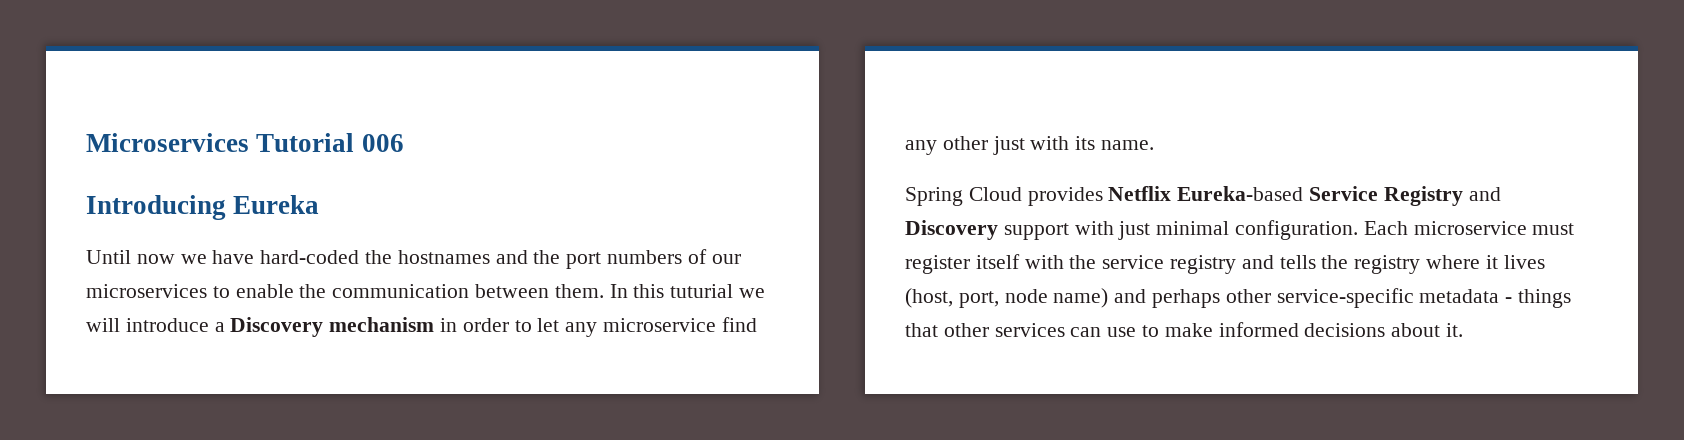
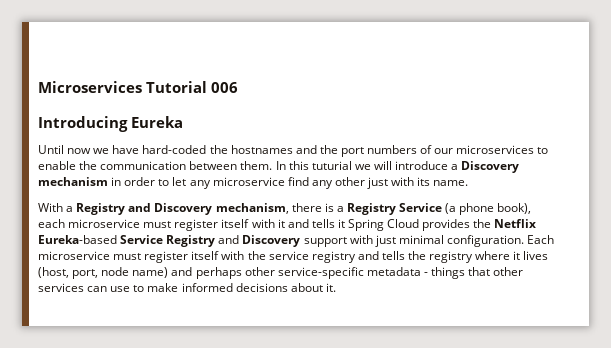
- Spring Cloud provides Netflix Eureka-based Service Registry and Discovery support with just minimal configuration.
+ With a Registry and Discovery mechanism, there is a Registry Service (a phone book), each microservice must register itself with it and tells it Spring Cloud provides the Netflix Eureka-based Service Registry and Discovery support with just minimal configuration.

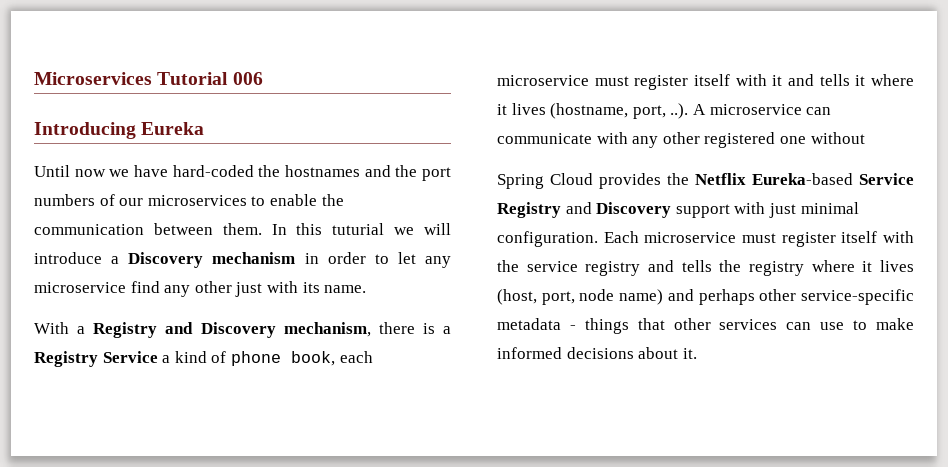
- With a Registry and Discovery mechanism, there is a Registry Service (a phone book), each microservice must register itself with it and tells it Spring Cloud provides the Netflix Eureka-based Service Registry and Discovery support with just minimal configuration.
+ With a Registry and Discovery mechanism, there is a Registry Service a kind of phone book, each microservice must register itself with it and tells it where it lives (hostname, port, ..). A microservice can communicate with any other registered one without
+ Spring Cloud provides the Netflix Eureka-based Service Registry and Discovery support with just minimal configuration.

